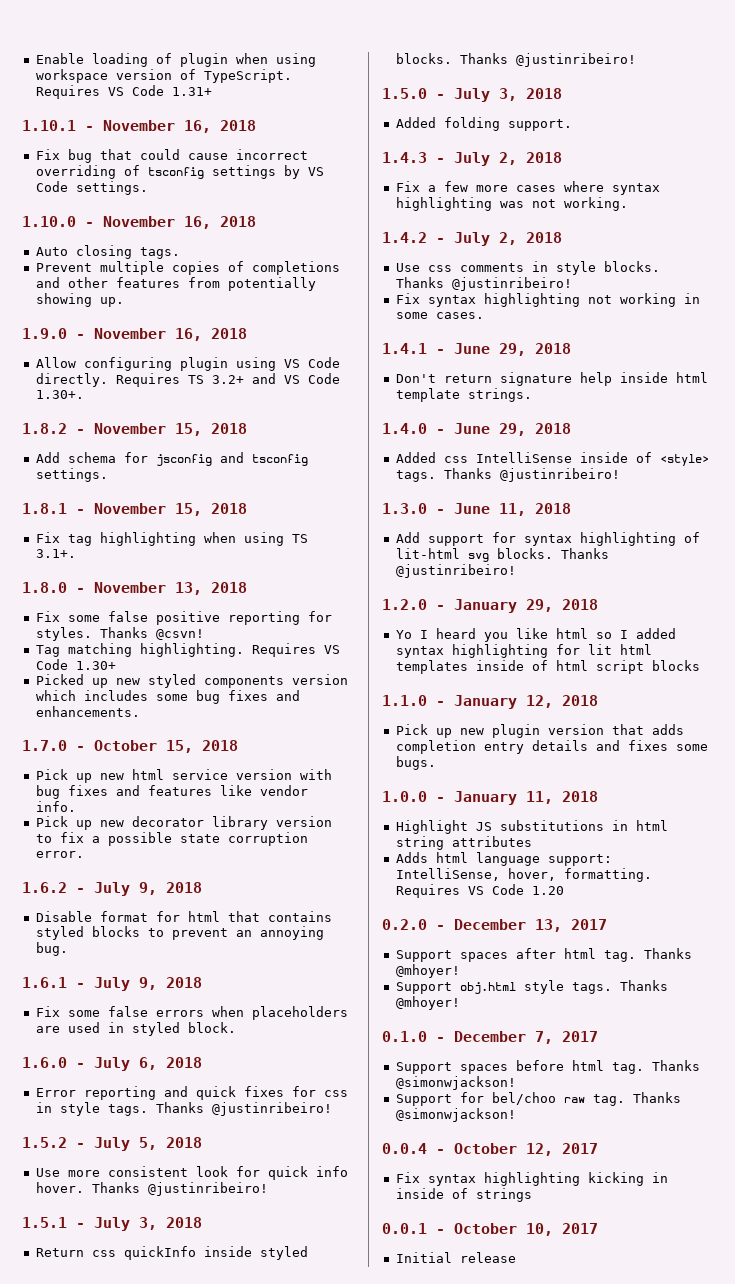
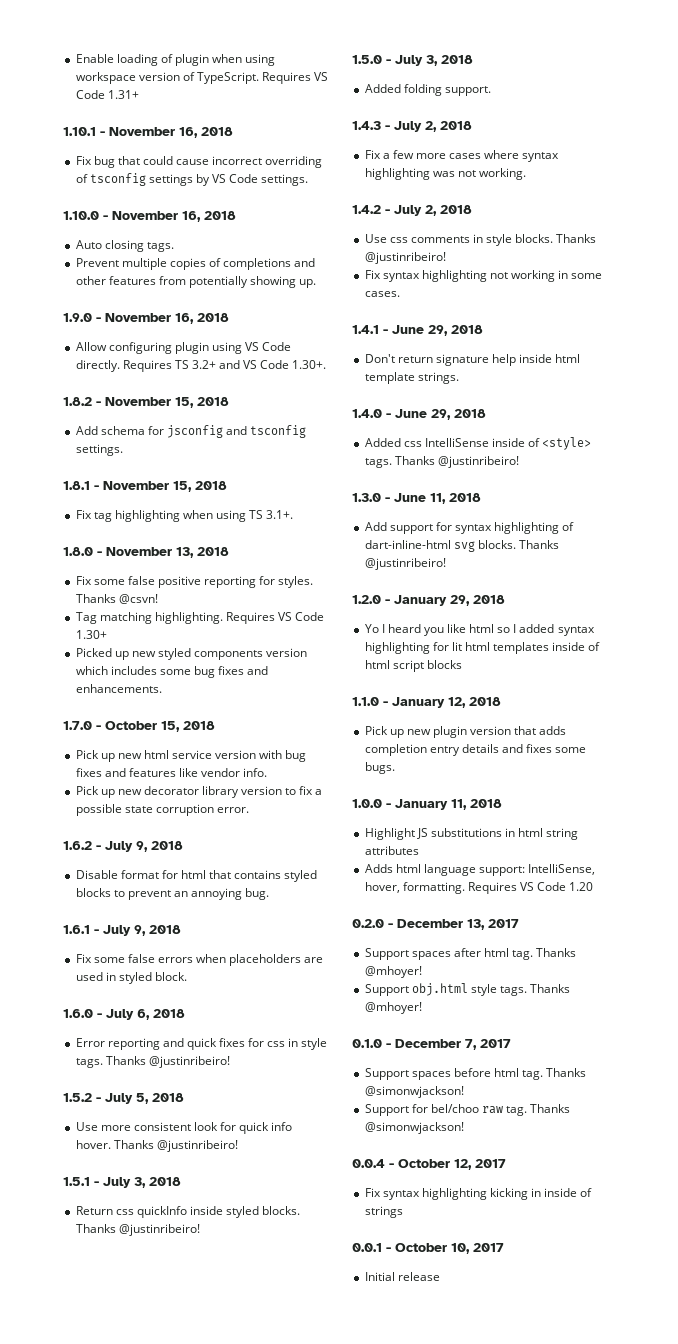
- Add support for syntax highlighting of lit-html svg blocks.
+ Add support for syntax highlighting of dart-inline-html svg blocks.

